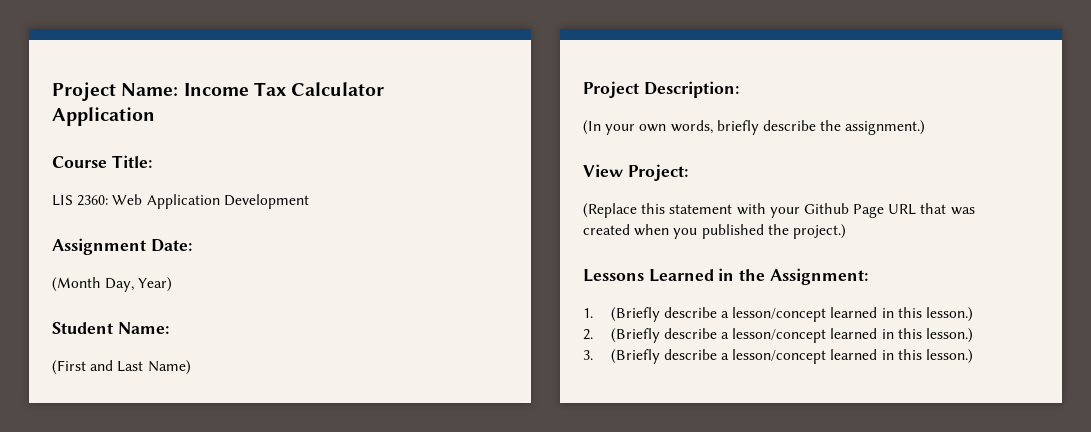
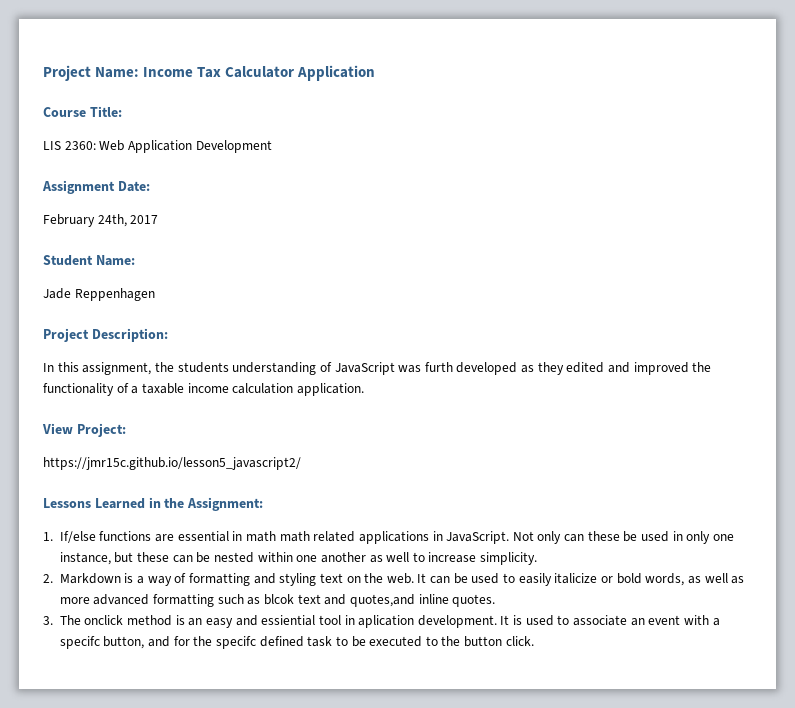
- (Month Day, Year)
+ February 24th, 2017
- (First and Last Name)
+ Jade Reppenhagen
  Project Description:
- (In your own words, briefly describe the assignment.)
+ In this assignment, the students understanding of JavaScript was furth developed as they edited and improved the functionality of a taxable income calculation application.
  View Project:
- (Replace this statement with your Github Page URL that was created when you published the project.)
+ https://jmr15c.github.io/lesson5_javascript2/
- 1. (Briefly describe a lesson/concept learned in this lesson.)
- 2. (Briefly describe a lesson/concept learned in this lesson.)
- 3. (Briefly describe a lesson/concept learned in this lesson.)
+ 1. If/else functions are essential in math math related applications in JavaScript. Not only can these be used in only one instance, but these can be nested within one another as well to increase simplicity.
+ 2. Markdown is a way of formatting and styling text on the web. It can be used to easily italicize or bold words, as well as more advanced formatting such as blcok text and quotes,and inline quotes.
+ 3. The onclick method is an easy and essiential tool in aplication development. It is used to associate an event with a specifc button, and for the specifc defined task to be executed to the button click.

